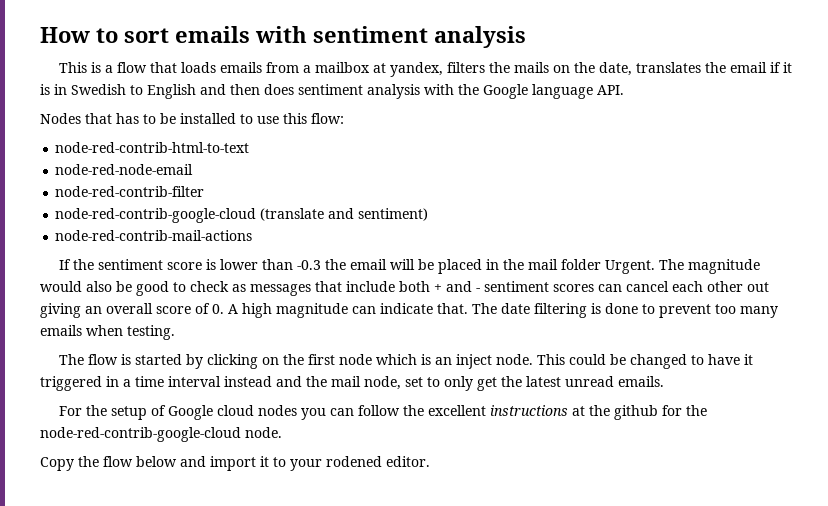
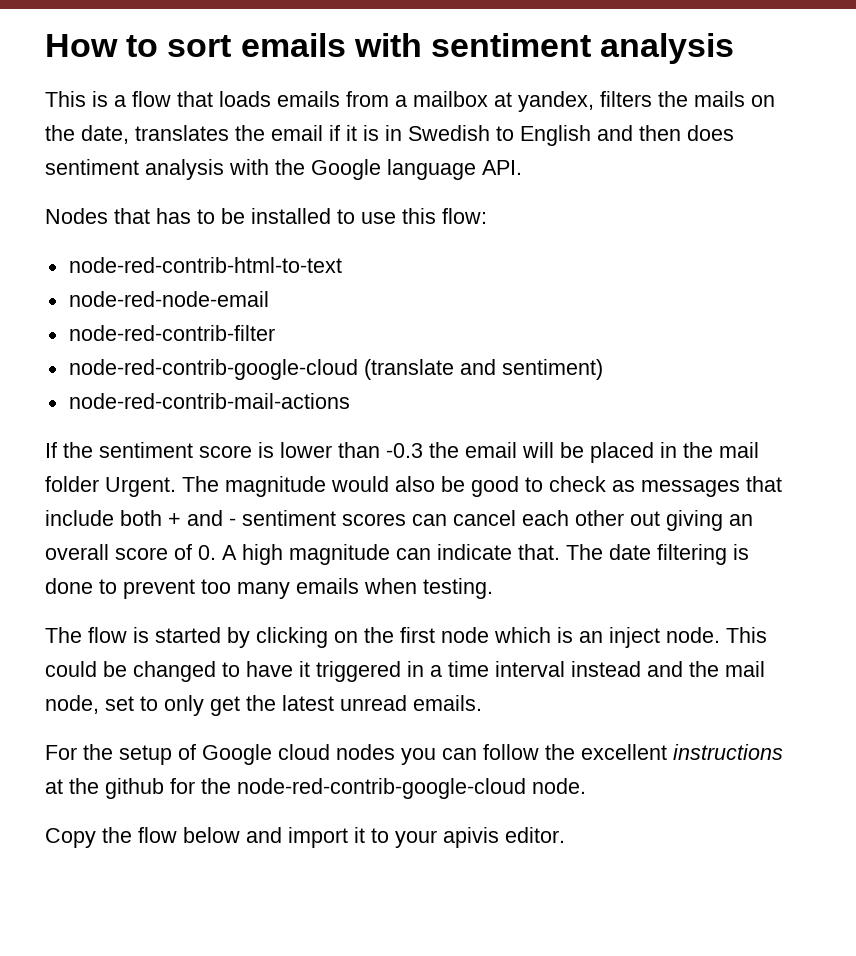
- Copy the flow below and import it to your rodened editor.
+ Copy the flow below and import it to your apivis editor.

